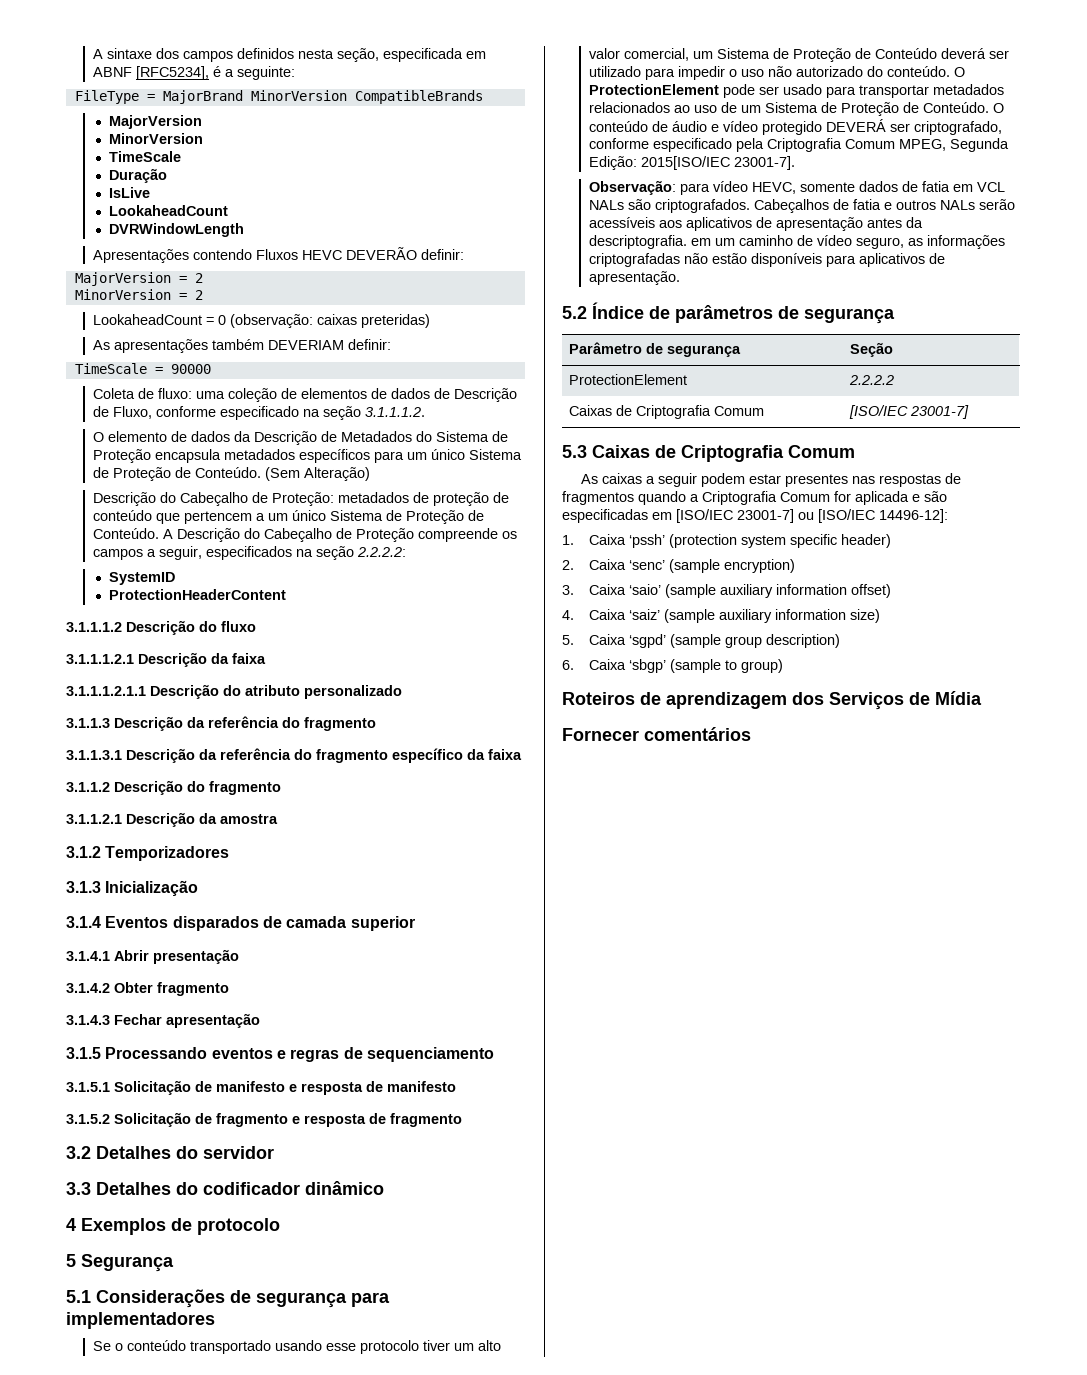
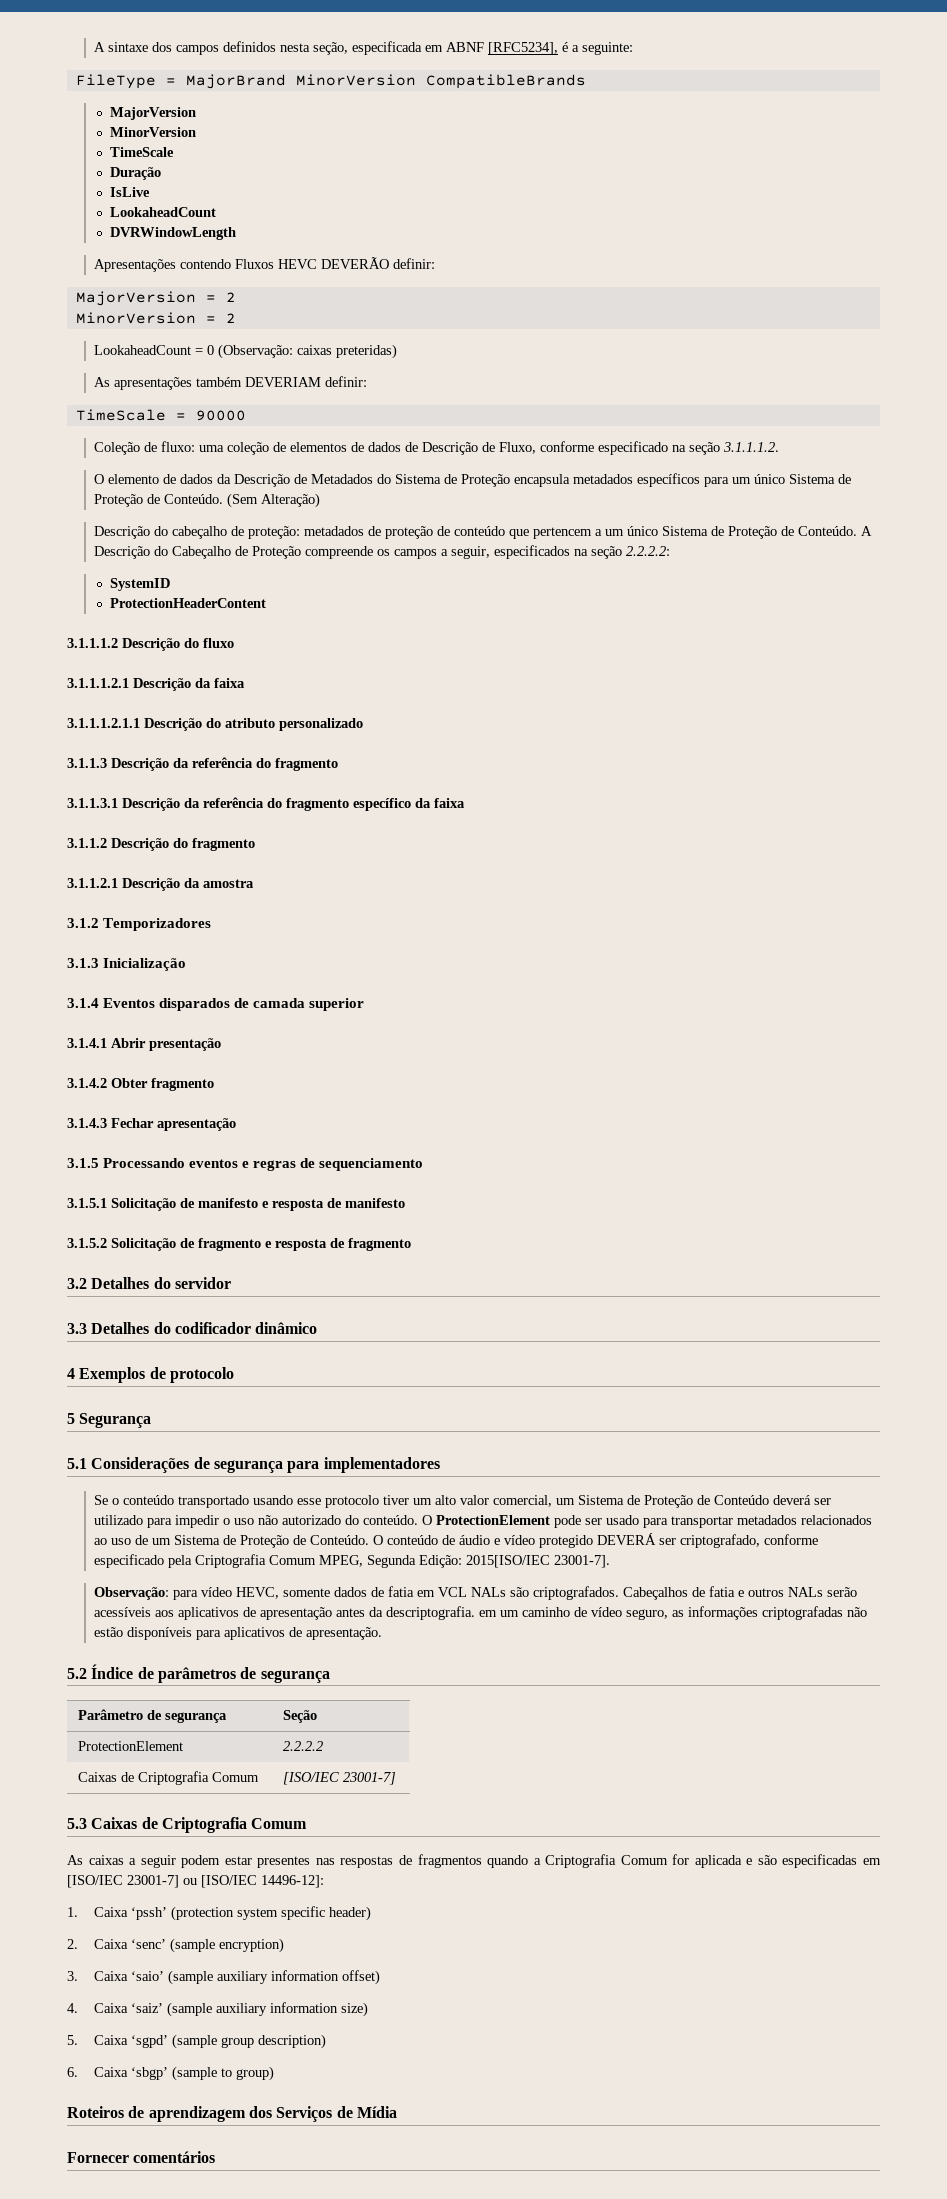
- LookaheadCount = 0 (observação: caixas preteridas)
+ LookaheadCount = 0 (Observação: caixas preteridas)
- Coleta de fluxo: uma coleção de elementos de dados de Descrição de Fluxo, conforme especificado na seção 3.1.1.1.2.
+ Coleção de fluxo: uma coleção de elementos de dados de Descrição de Fluxo, conforme especificado na seção 3.1.1.1.2.
- Descrição do Cabeçalho de Proteção: metadados de proteção de conteúdo que pertencem a um único Sistema de Proteção de Conteúdo.
+ Descrição do cabeçalho de proteção: metadados de proteção de conteúdo que pertencem a um único Sistema de Proteção de Conteúdo.

